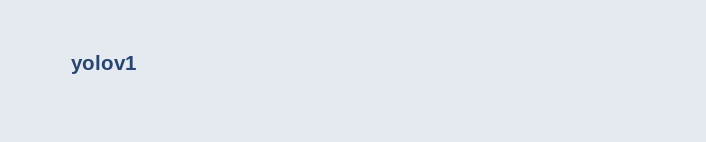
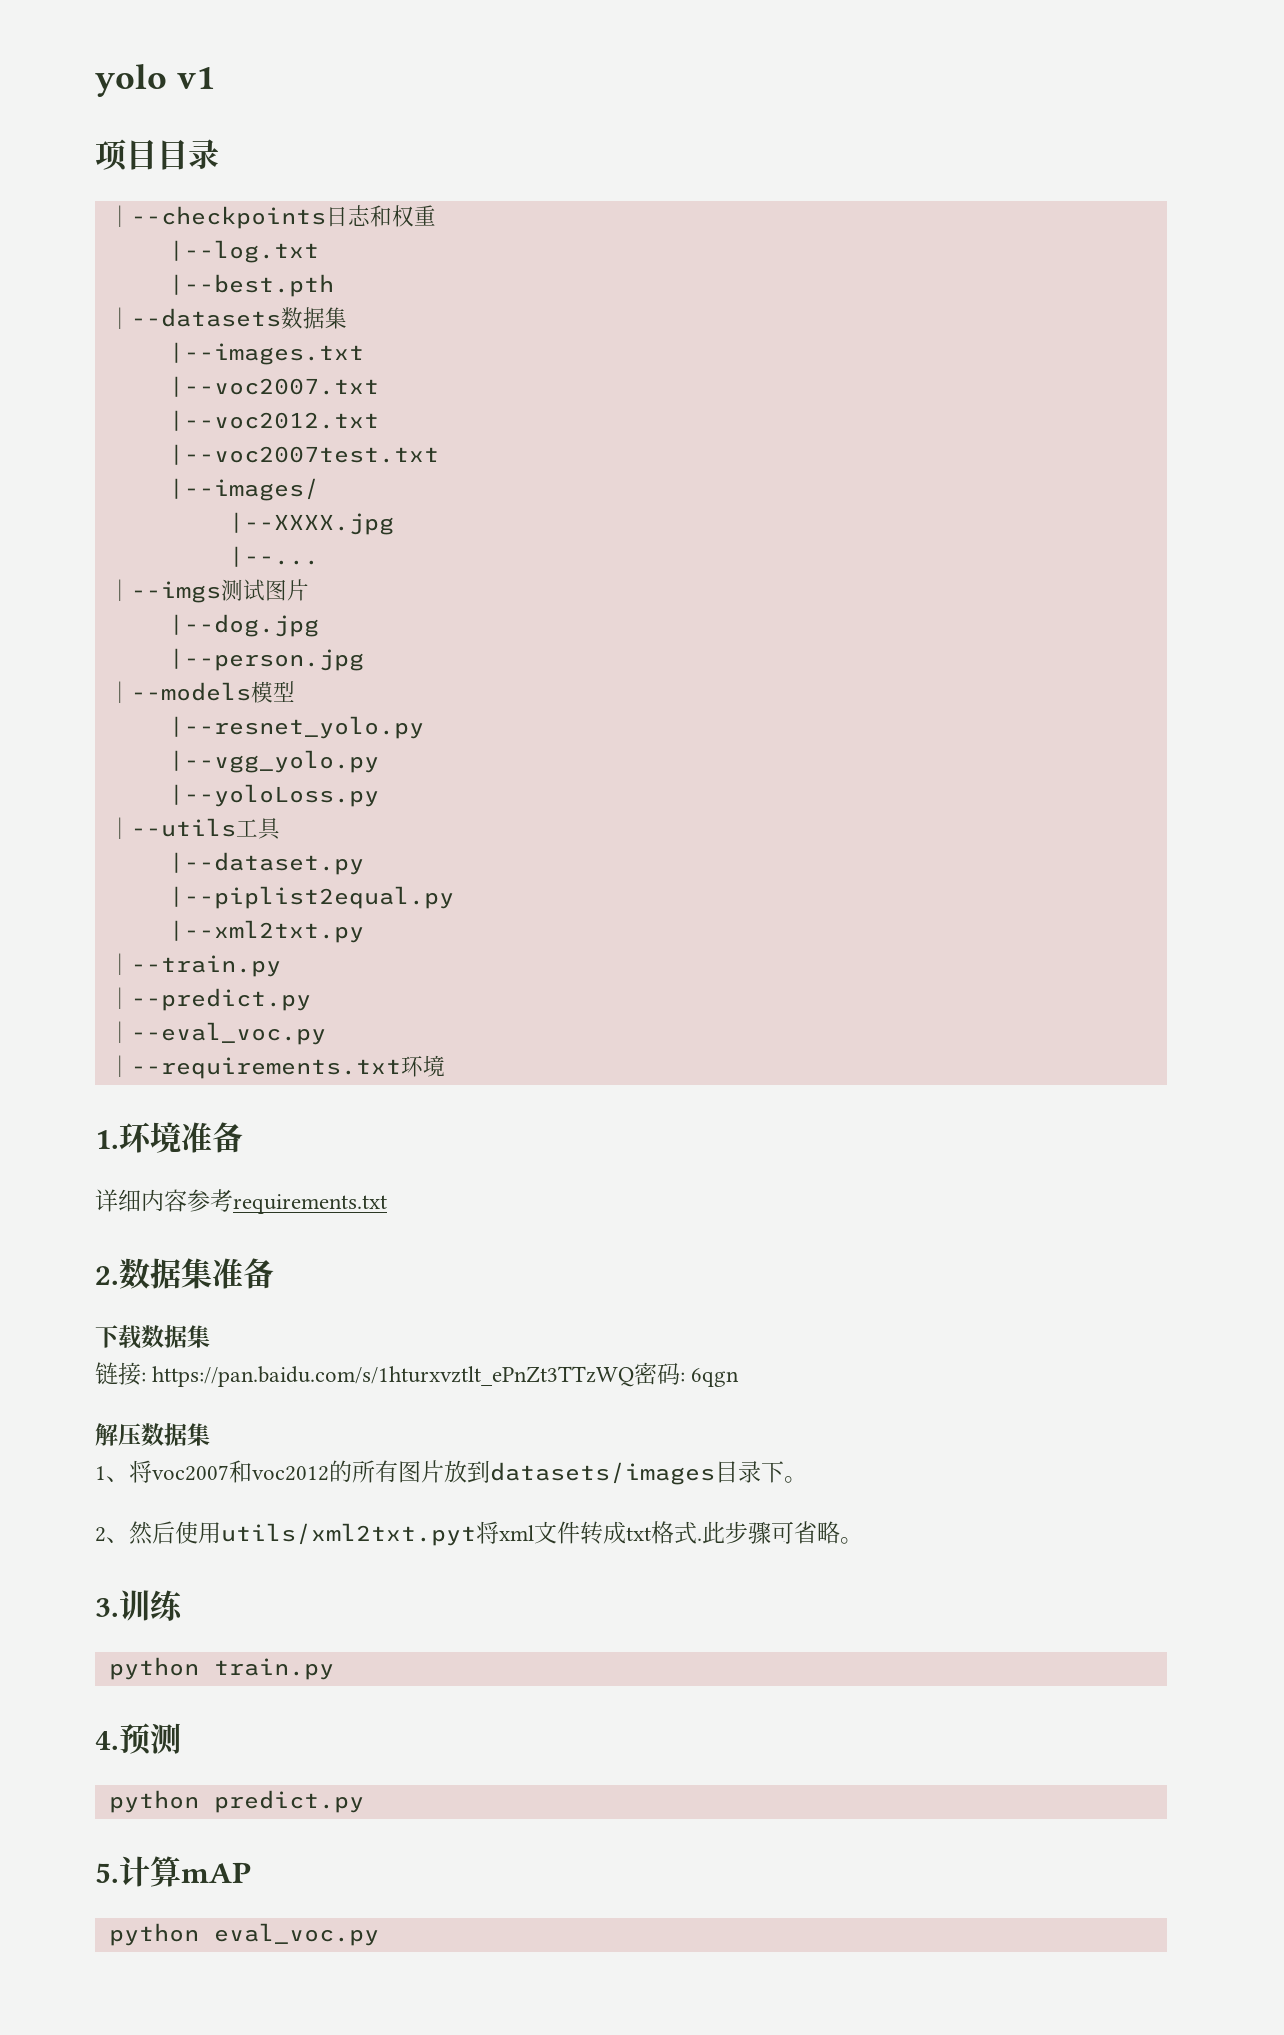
- yolov1
+ yolo v1
+ 项目目录
+ ｜--checkpoints日志和权重
+ |--log.txt
+ |--best.pth
+ ｜--datasets数据集
+ |--images.txt
+ |--voc2007.txt
+ |--voc2012.txt
+ |--voc2007test.txt
+ |--images/
+ |--XXXX.jpg
+ |--...
+ ｜--imgs测试图片
+ |--dog.jpg
+ |--person.jpg
+ ｜--models模型
+ |--resnet_yolo.py
+ |--vgg_yolo.py
+ |--yoloLoss.py
+ ｜--utils工具
+ |--dataset.py
+ |--piplist2equal.py
+ |--xml2txt.py
+ ｜--train.py
+ ｜--predict.py
+ ｜--eval_voc.py
+ ｜--requirements.txt环境
+ 1.环境准备
+ 详细内容参考requirements.txt
+ 2.数据集准备
+ 下载数据集
+ 链接: https://pan.baidu.com/s/1hturxvztlt_ePnZt3TTzWQ密码: 6qgn
+ 解压数据集
+ 1、将voc2007和voc2012的所有图片放到datasets/images目录下。
+ 2、然后使用utils/xml2txt.pyt将xml文件转成txt格式.此步骤可省略。
+ 3.训练
+ python train.py
+ 4.预测
+ python predict.py
+ 5.计算mAP
+ python eval_voc.py

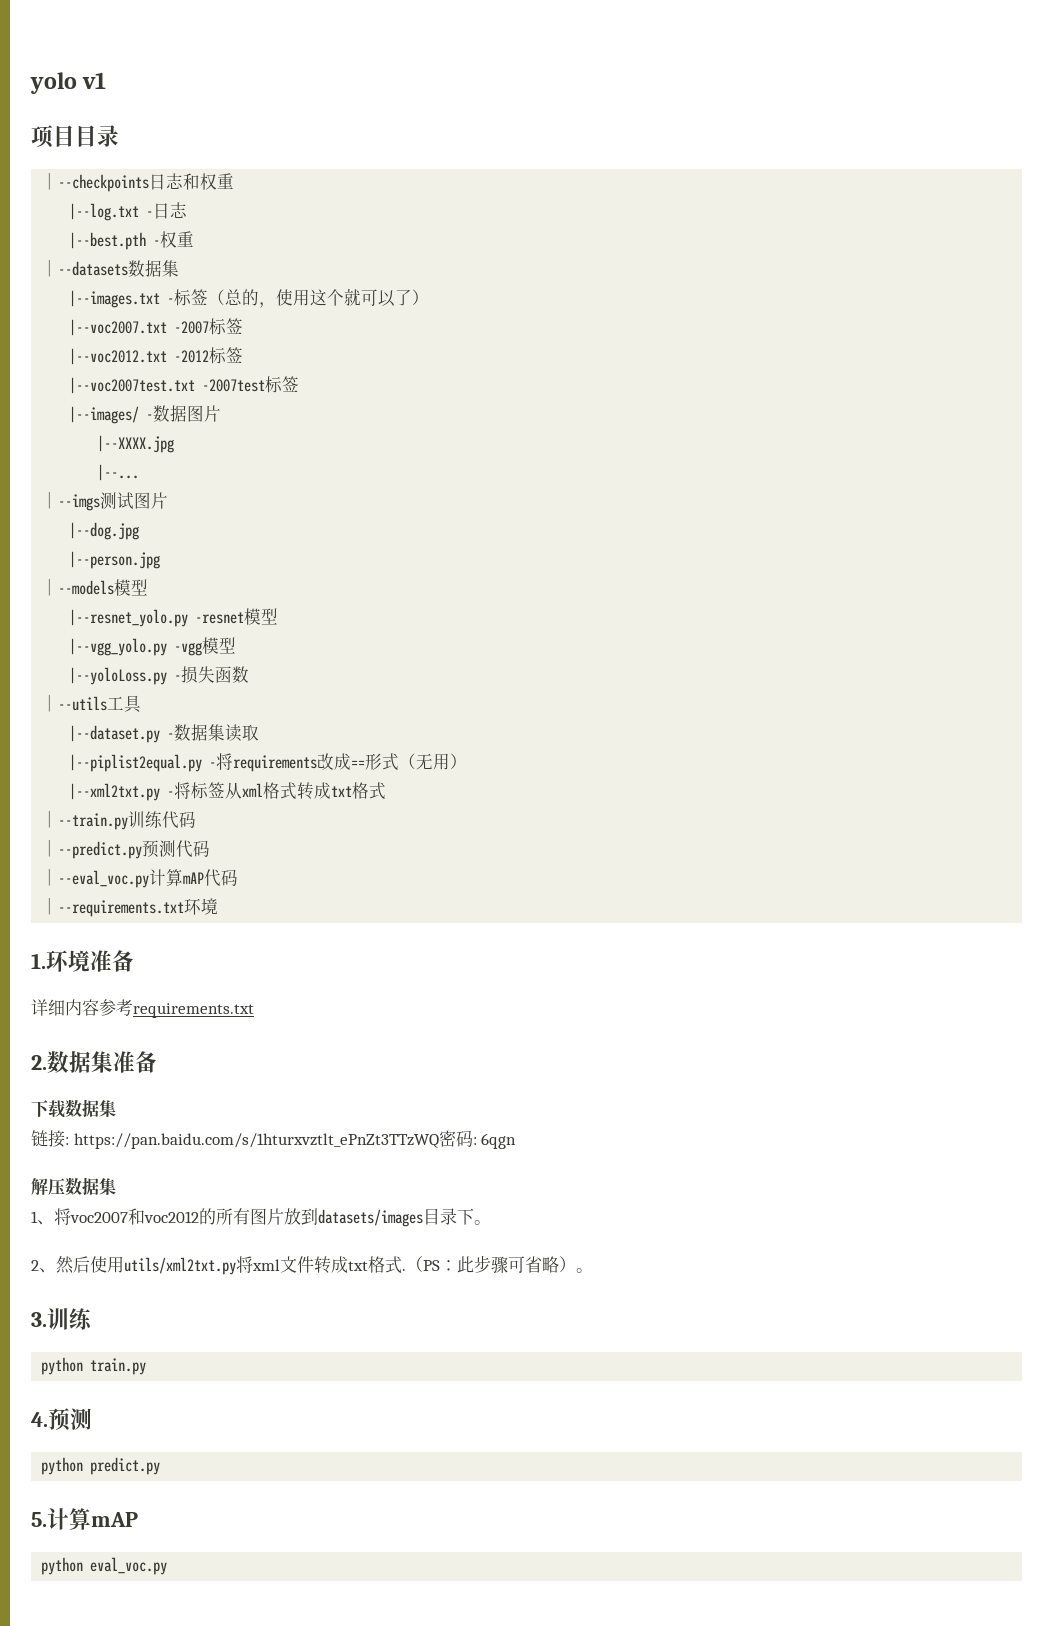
- |--log.txt
+ |--log.txt -日志
- |--best.pth
+ |--best.pth -权重
- |--images.txt
+ |--images.txt -标签（总的，使用这个就可以了）
- |--voc2007.txt
+ |--voc2007.txt -2007标签
- |--voc2012.txt
+ |--voc2012.txt -2012标签
- |--voc2007test.txt
+ |--voc2007test.txt -2007test标签
- |--images/
+ |--images/ -数据图片
- |--resnet_yolo.py
+ |--resnet_yolo.py -resnet模型
- |--vgg_yolo.py
+ |--vgg_yolo.py -vgg模型
- |--yoloLoss.py
+ |--yoloLoss.py -损失函数
- |--dataset.py
- |--piplist2equal.py
- |--xml2txt.py
+ |--dataset.py -数据集读取
+ |--piplist2equal.py -将requirements改成==形式（无用）
+ |--xml2txt.py -将标签从xml格式转成txt格式
- ｜--train.py
+ ｜--train.py训练代码
- ｜--predict.py
+ ｜--predict.py预测代码
- ｜--eval_voc.py
+ ｜--eval_voc.py计算mAP代码
- 2、然后使用utils/xml2txt.pyt将xml文件转成txt格式.
+ 2、然后使用utils/xml2txt.py将xml文件转成txt格式.
- 此步骤可省略。
+ （PS：此步骤可省略）。

